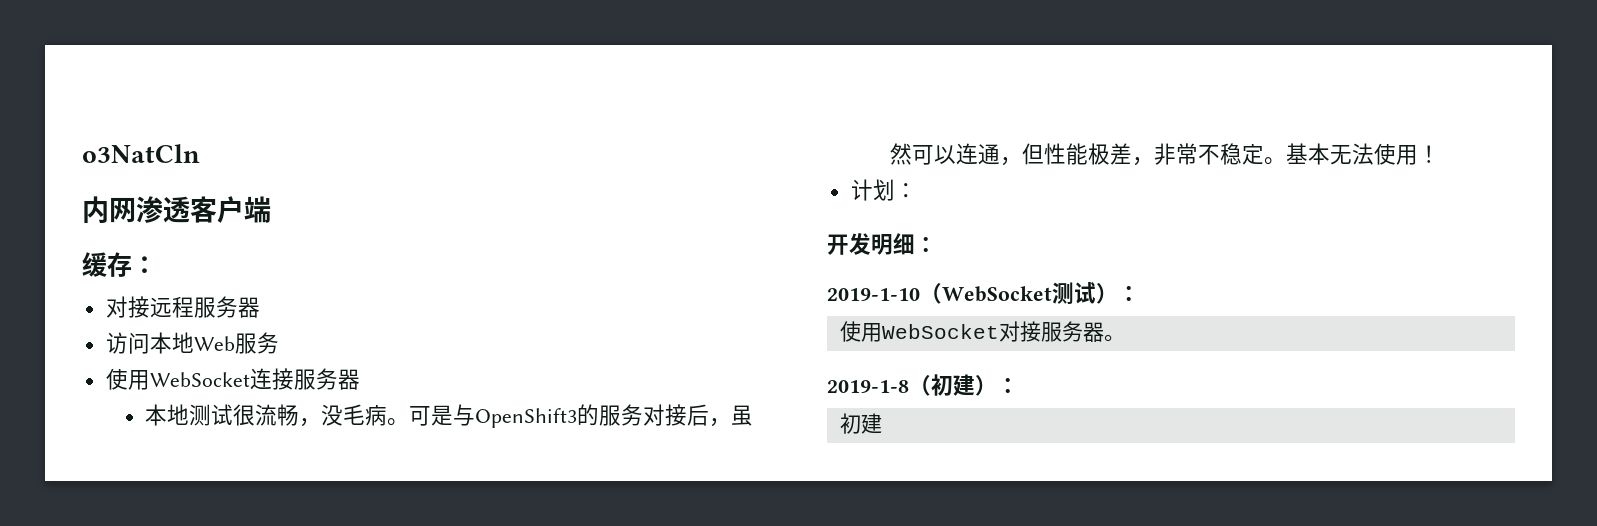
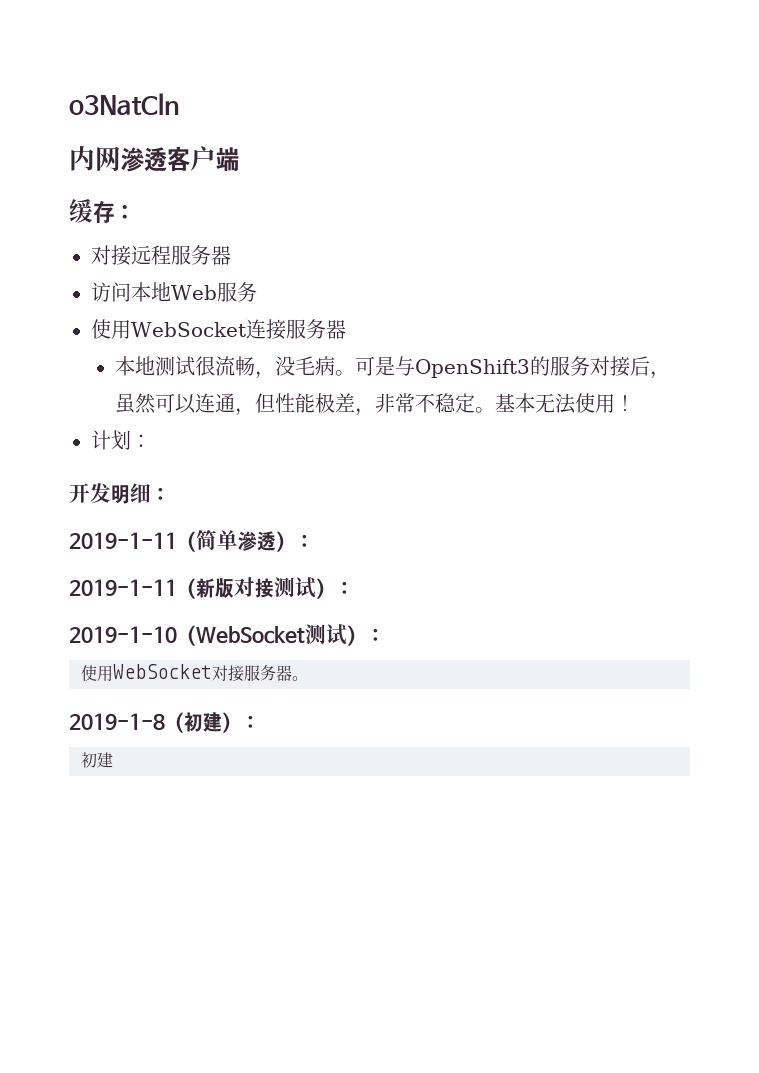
+ 2019-1-11（简单渗透）：
+ 2019-1-11（新版对接测试）：

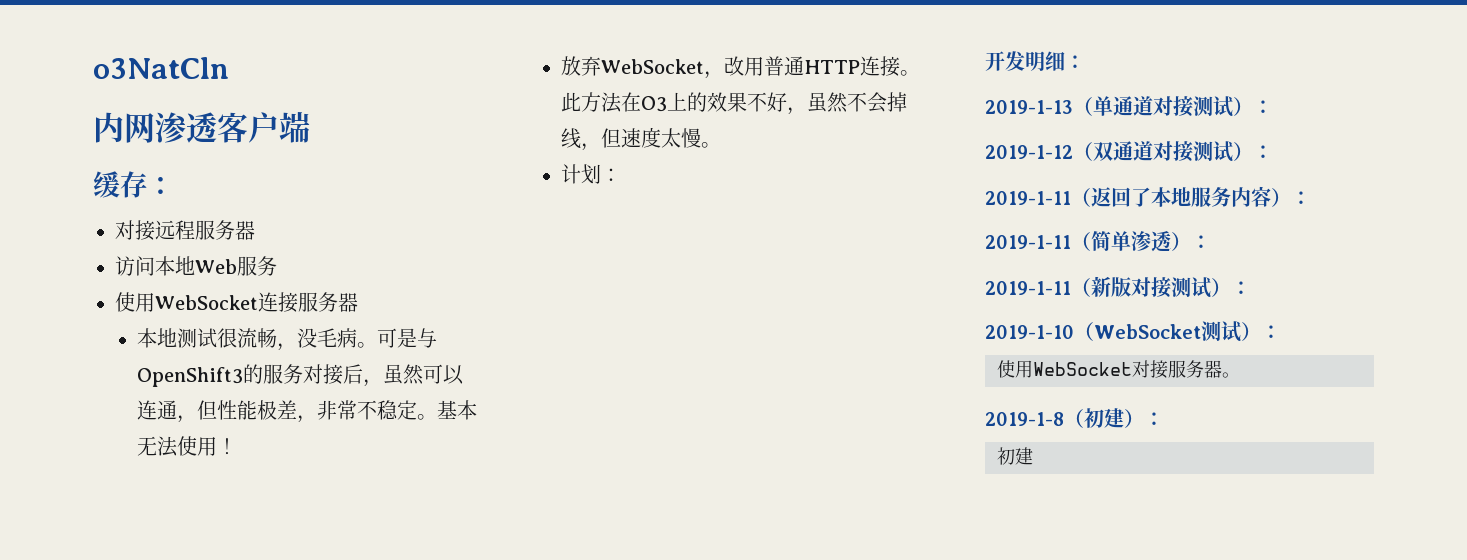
+ 放弃WebSocket，改用普通HTTP连接。此方法在O3上的效果不好，虽然不会掉线，但速度太慢。
  计划：
  开发明细：
+ 2019-1-13（单通道对接测试）：
+ 2019-1-12（双通道对接测试）：
+ 2019-1-11（返回了本地服务内容）：

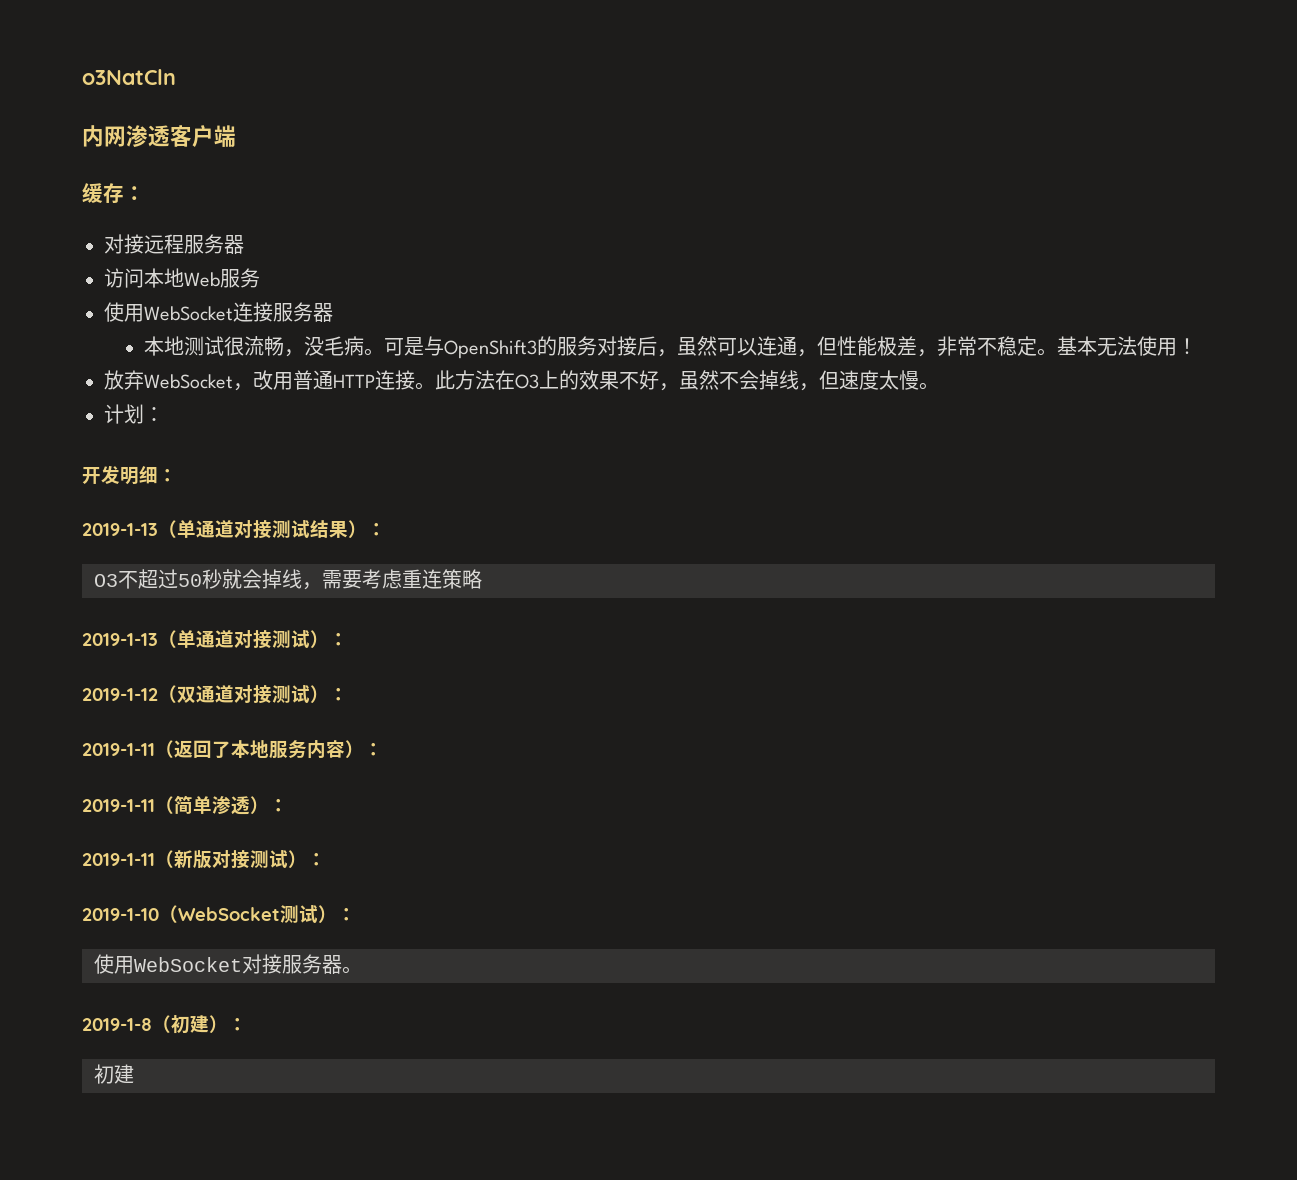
+ 2019-1-13（单通道对接测试结果）：
+ O3不超过50秒就会掉线，需要考虑重连策略

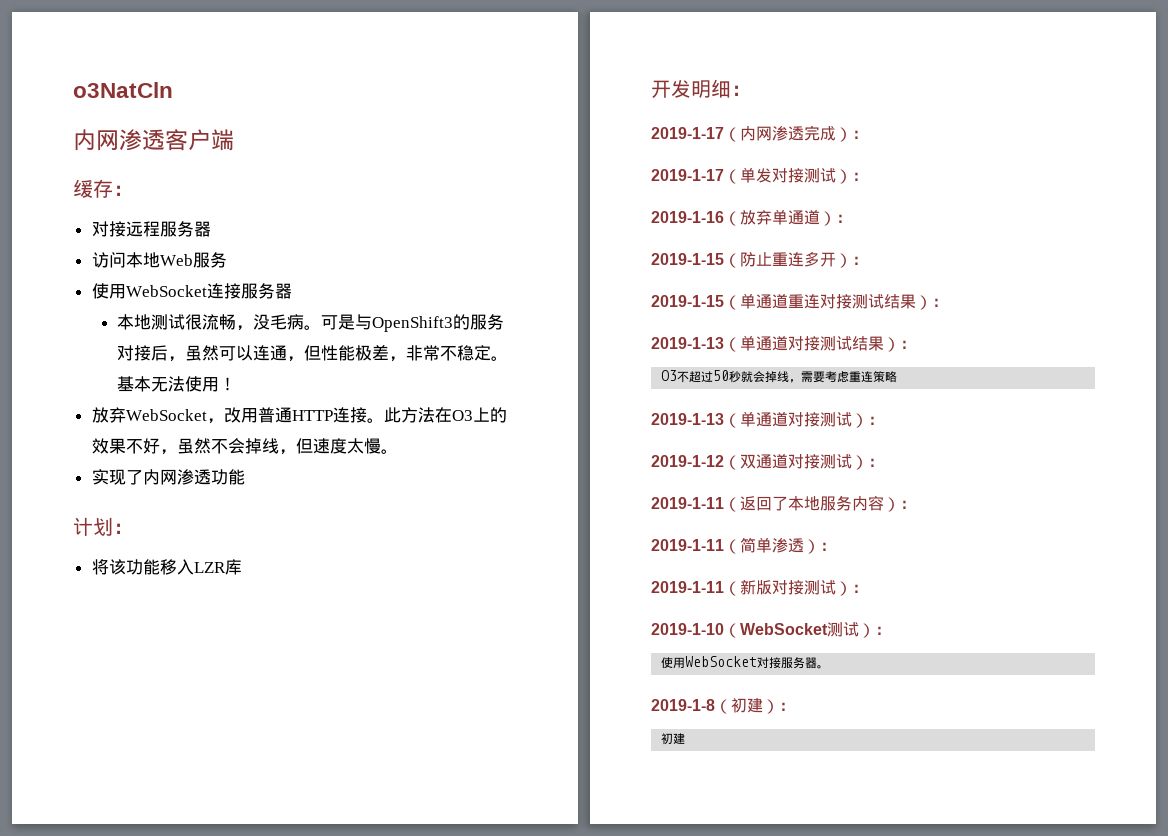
+ 实现了内网渗透功能
  计划：
+ 将该功能移入LZR库
  开发明细：
+ 2019-1-17（内网渗透完成）：
+ 2019-1-17（单发对接测试）：
+ 2019-1-16（放弃单通道）：
+ 2019-1-15（防止重连多开）：
+ 2019-1-15（单通道重连对接测试结果）：

